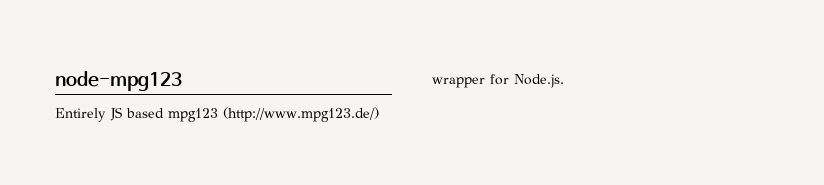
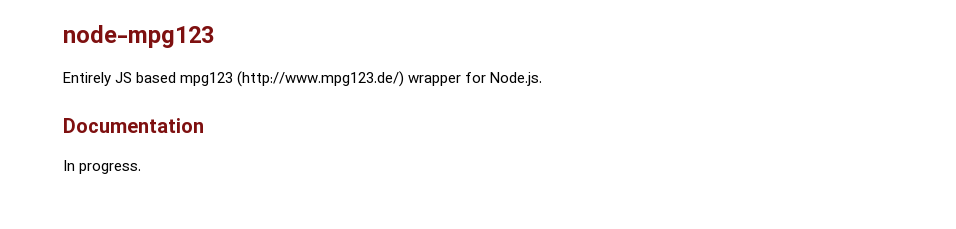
+ Documentation
+ In progress.

